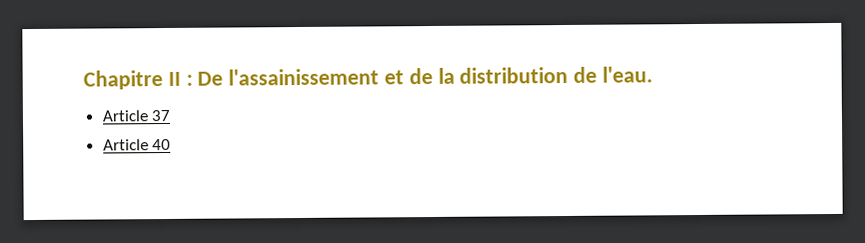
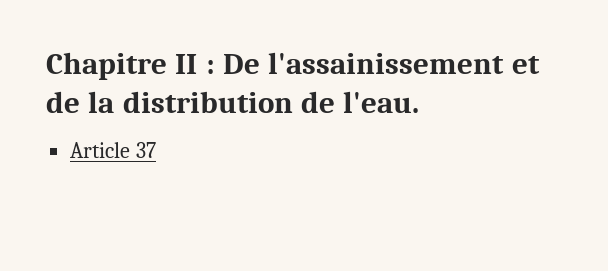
- Article 40

